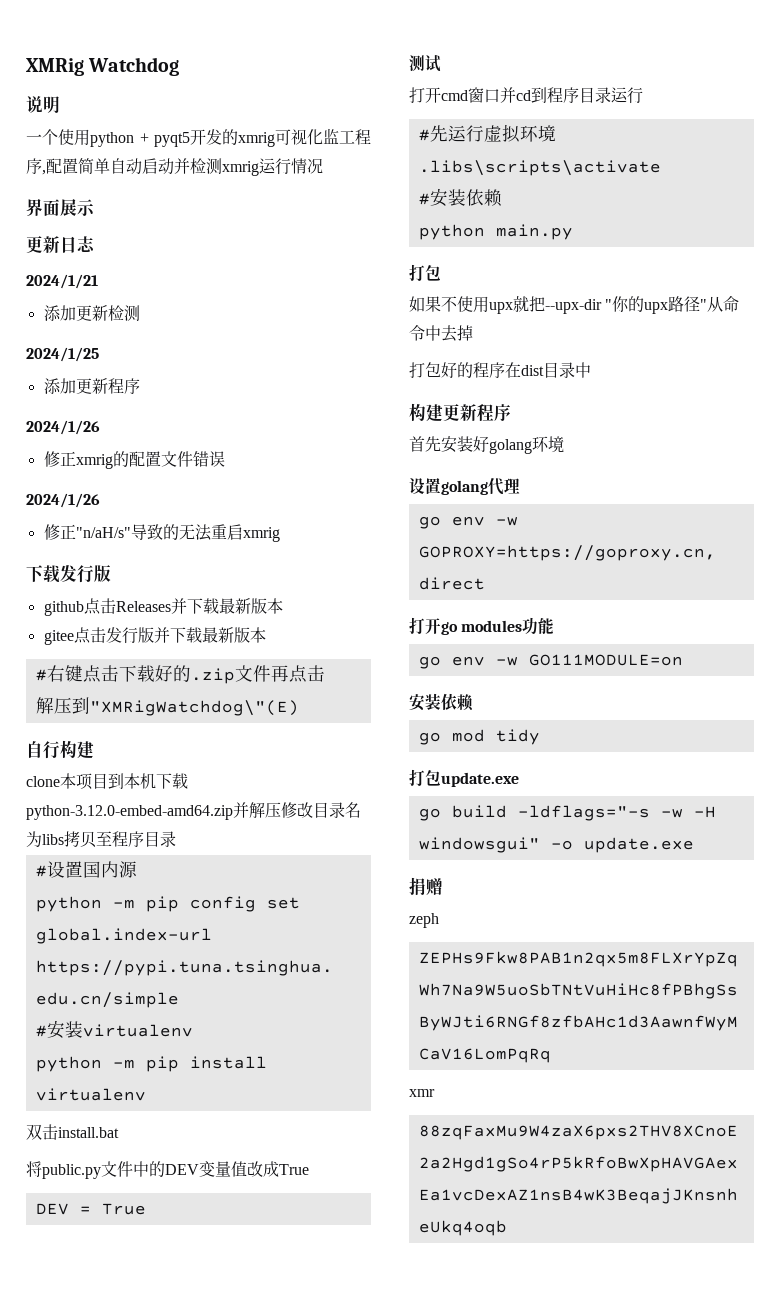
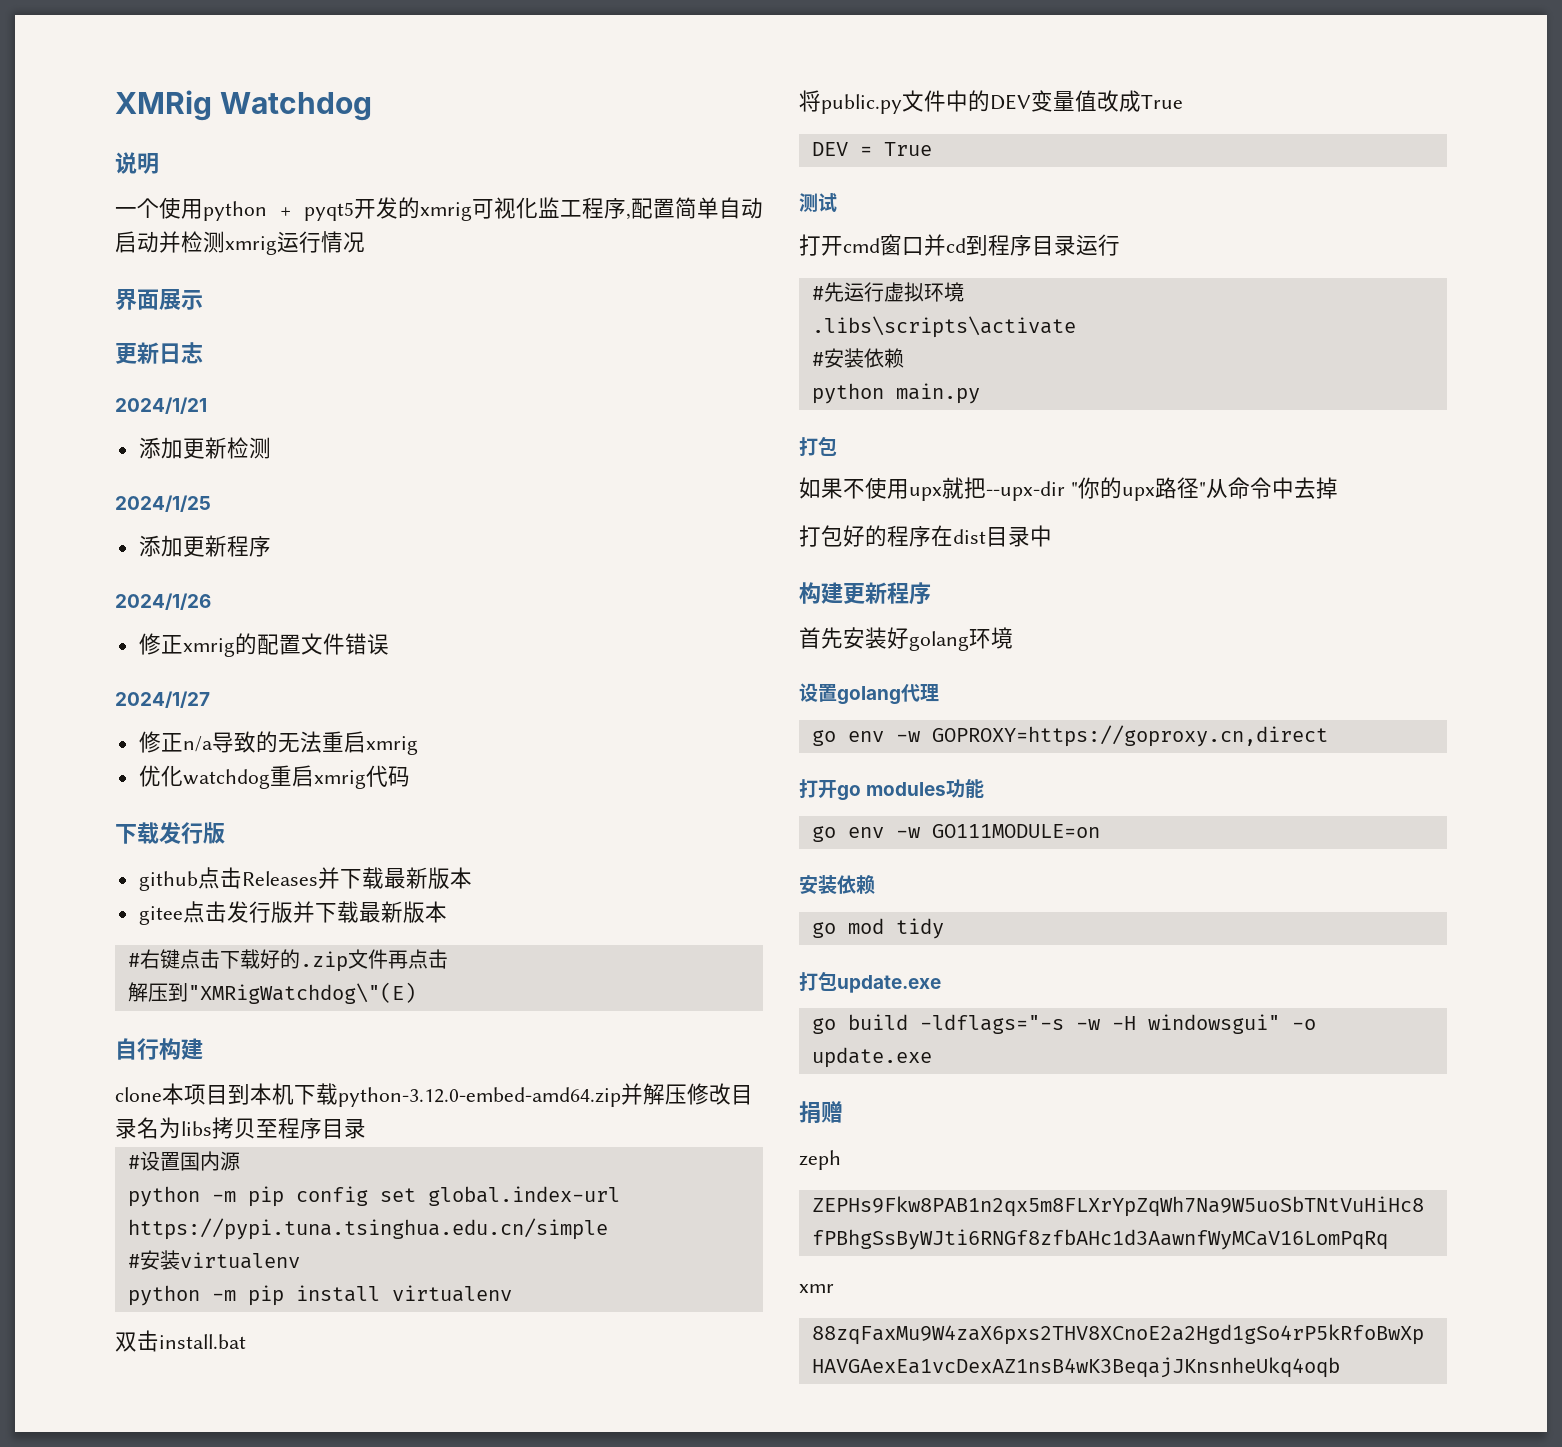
  修正xmrig的配置文件错误
- 2024/1/26
- 修正"n/aH/s"导致的无法重启xmrig
+ 2024/1/27
+ 修正n/a导致的无法重启xmrig
+ 优化watchdog重启xmrig代码

